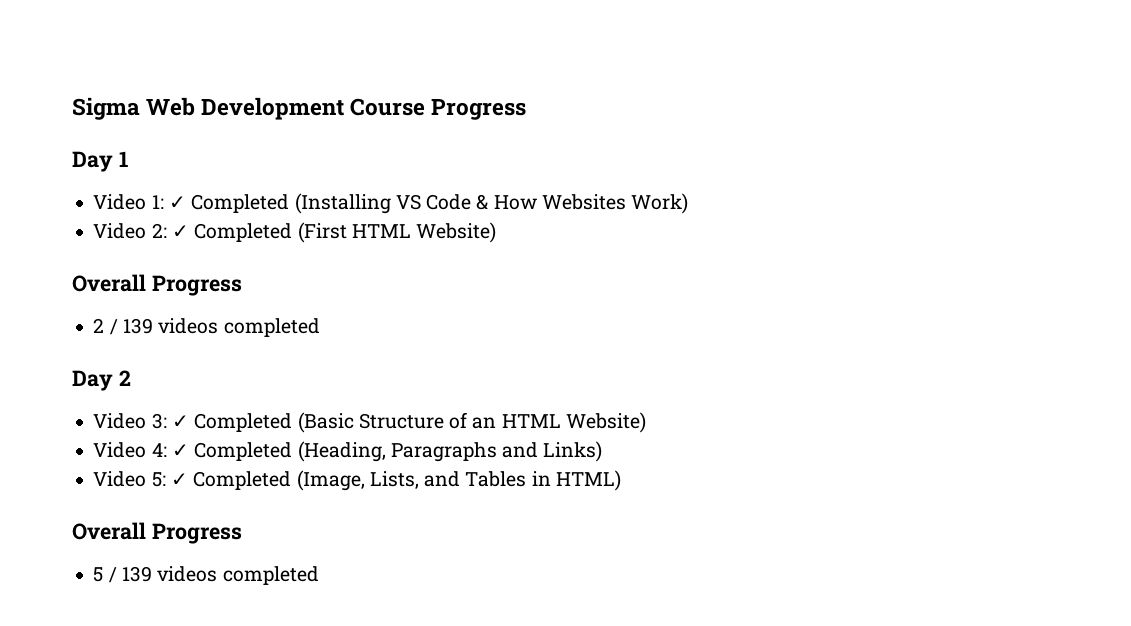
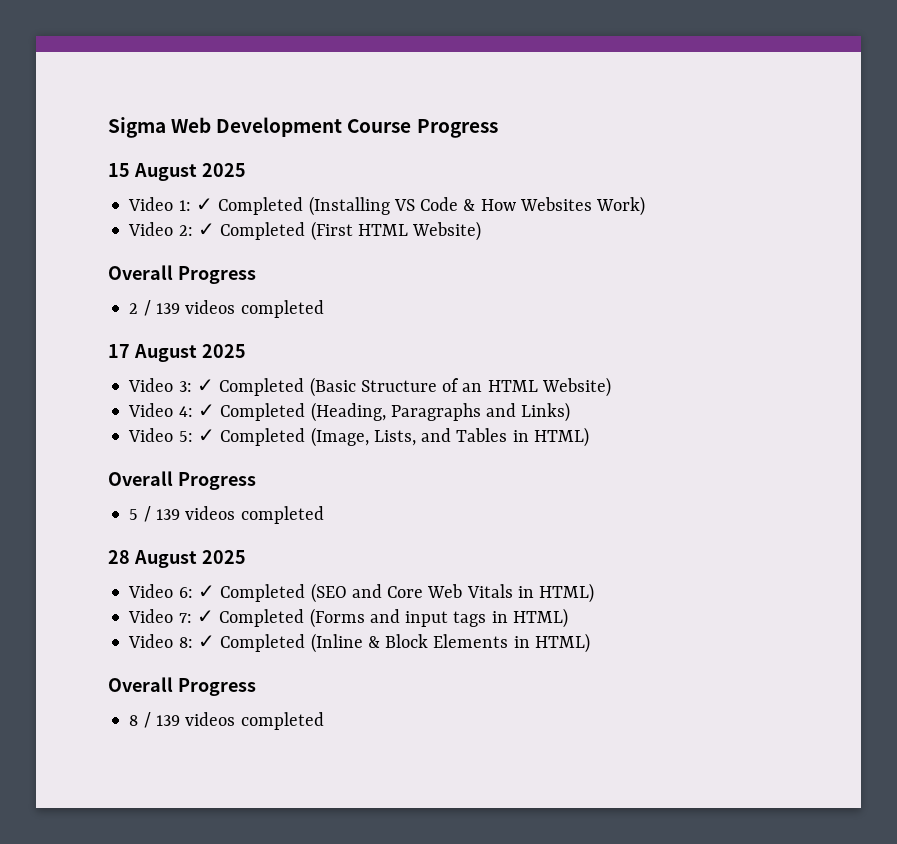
- Day 1
+ 15 August 2025
- Day 2
+ 17 August 2025
+ 28 August 2025
+ Video 6: ✓ Completed (SEO and Core Web Vitals in HTML)
+ Video 7: ✓ Completed (Forms and input tags in HTML)
+ Video 8: ✓ Completed (Inline & Block Elements in HTML)
+ Overall Progress
+ 8 / 139 videos completed

